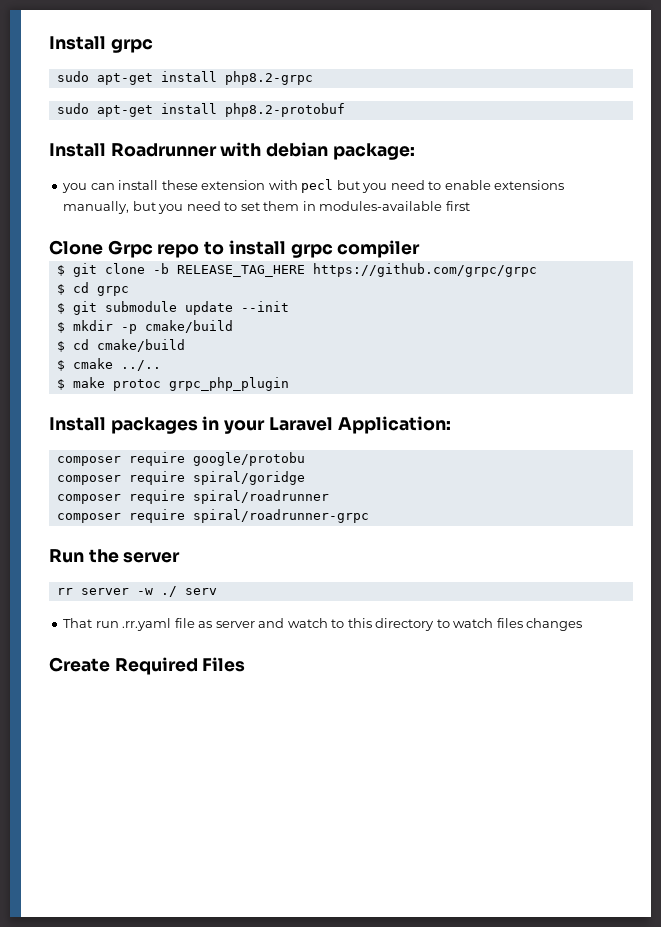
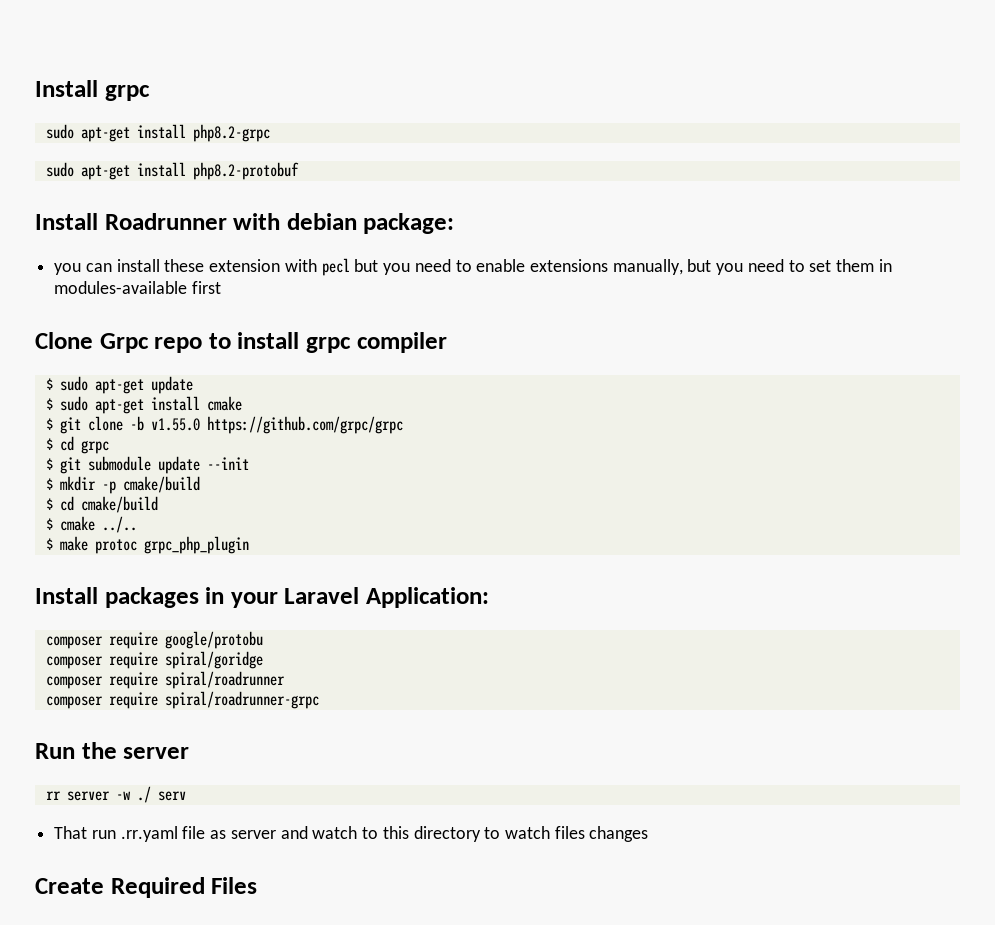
+ $ sudo apt-get update
+ $ sudo apt-get install cmake
- $ git clone -b RELEASE_TAG_HERE https://github.com/grpc/grpc
+ $ git clone -b v1.55.0 https://github.com/grpc/grpc

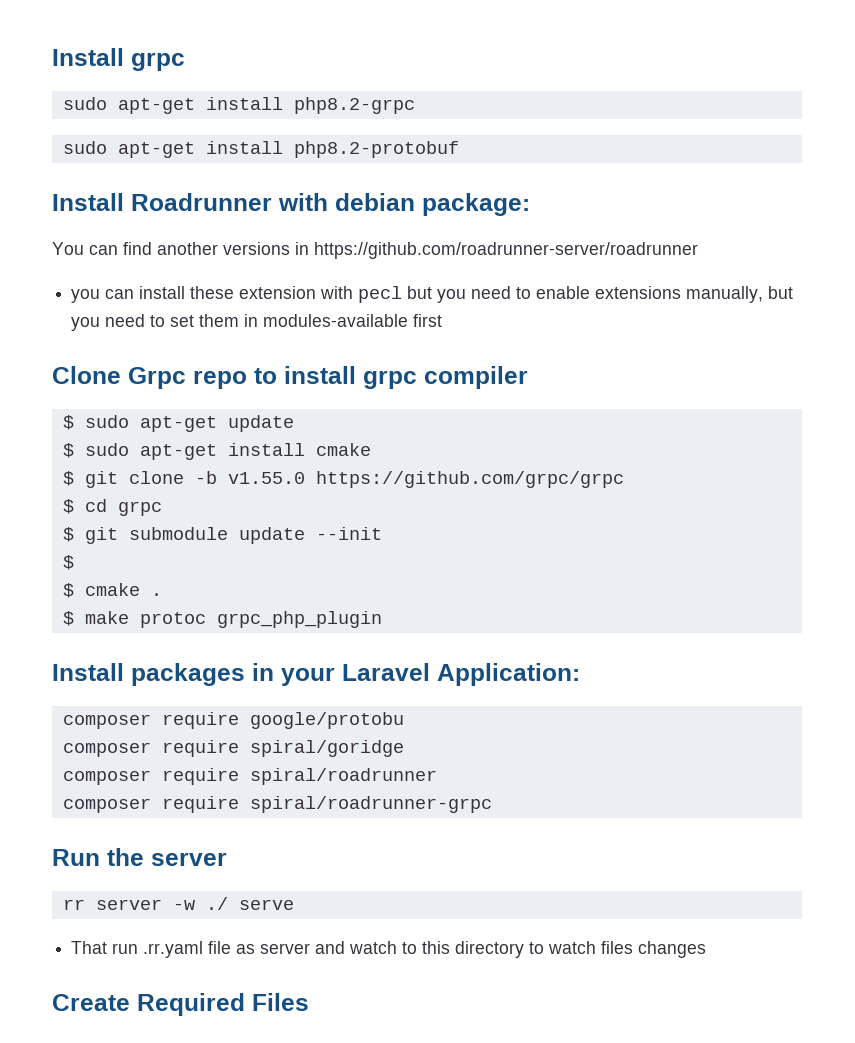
+ You can find another versions in https://github.com/roadrunner-server/roadrunner
  $ git submodule update --init
- $ mkdir -p cmake/build
- $ cd cmake/build
+ $
- $ cmake ../..
+ $ cmake .
- rr server -w ./ serv
+ rr server -w ./ serve

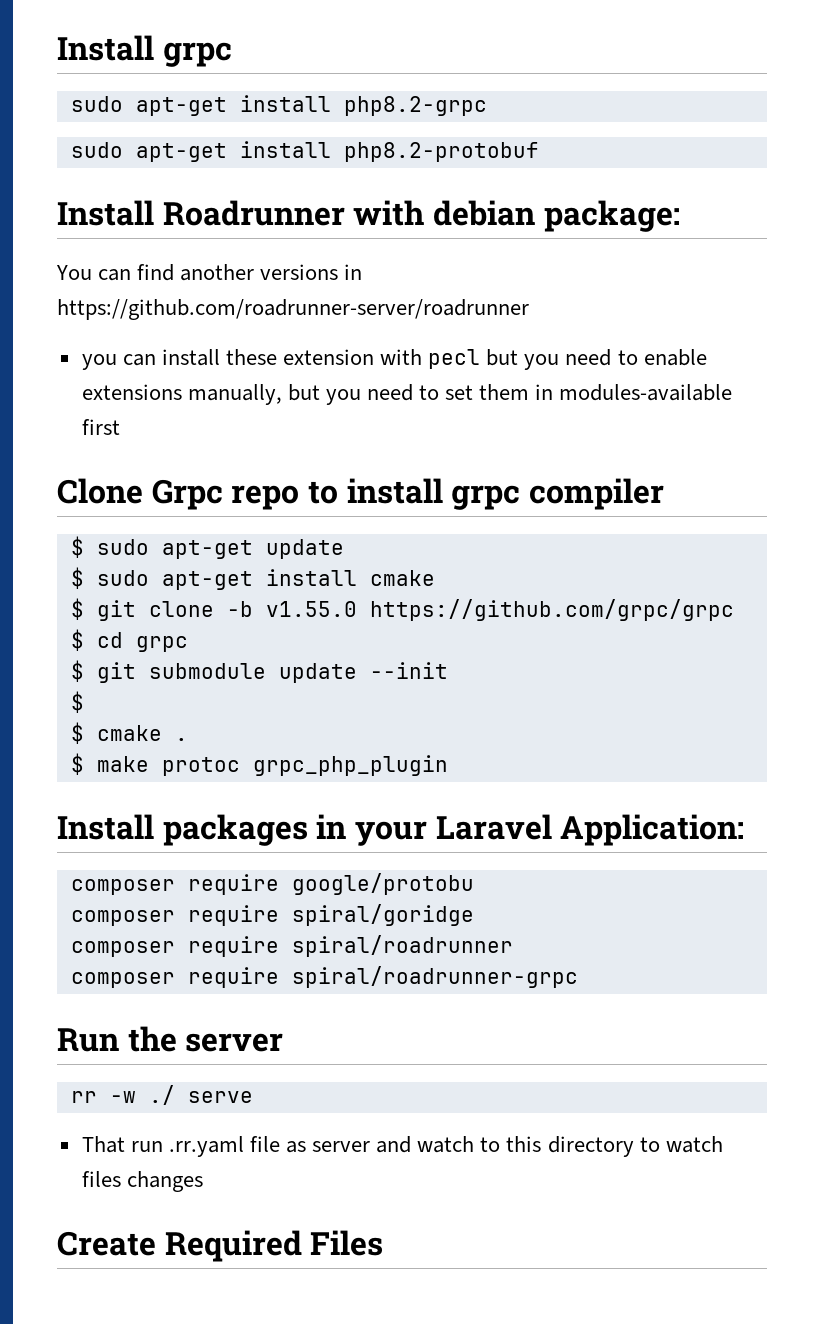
- rr server -w ./ serve
+ rr -w ./ serve

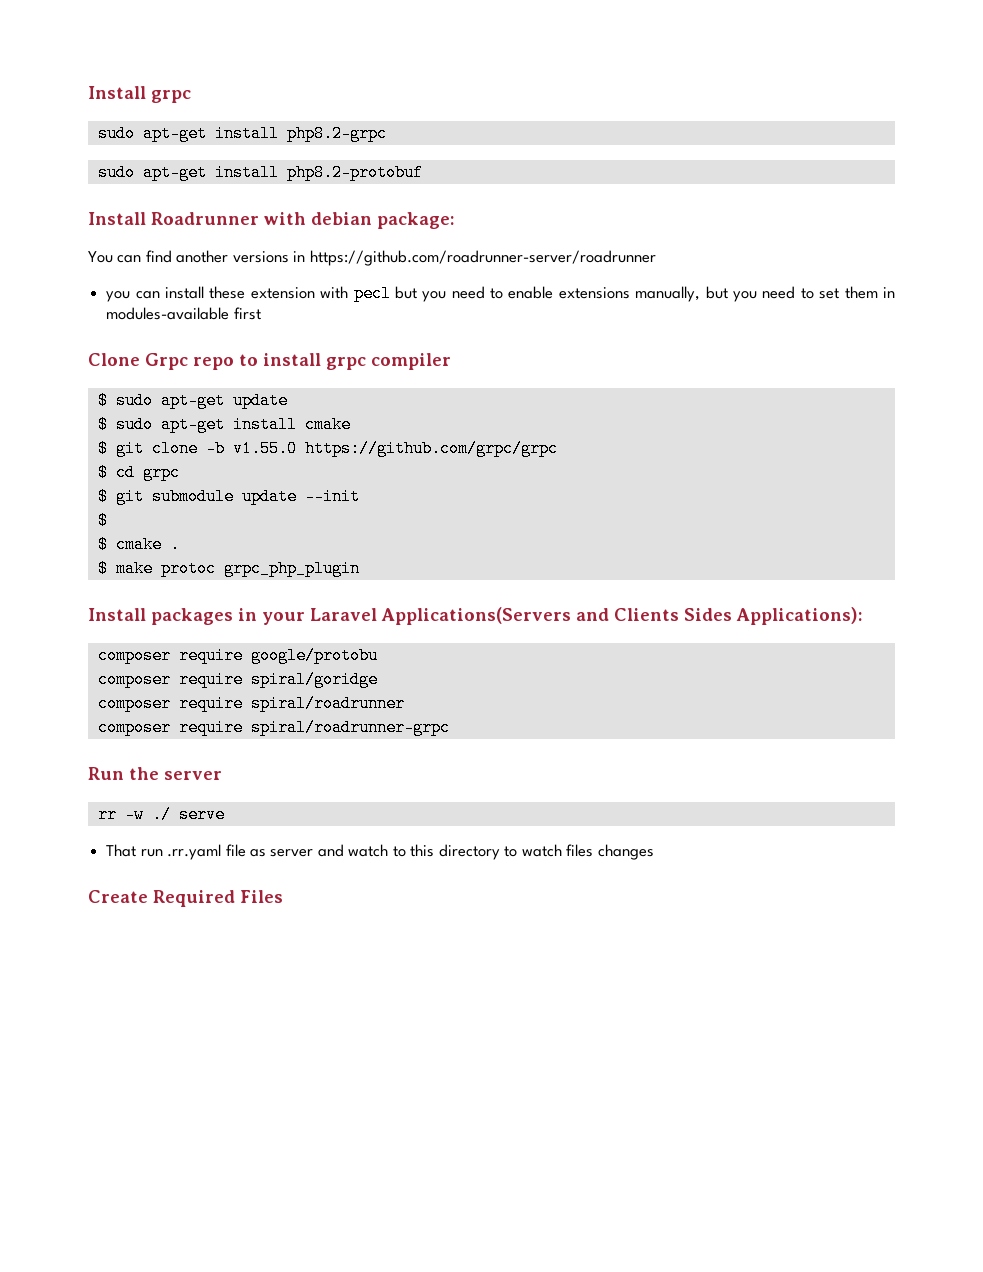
- Install packages in your Laravel Application:
+ Install packages in your Laravel Applications(Servers and Clients Sides Applications):

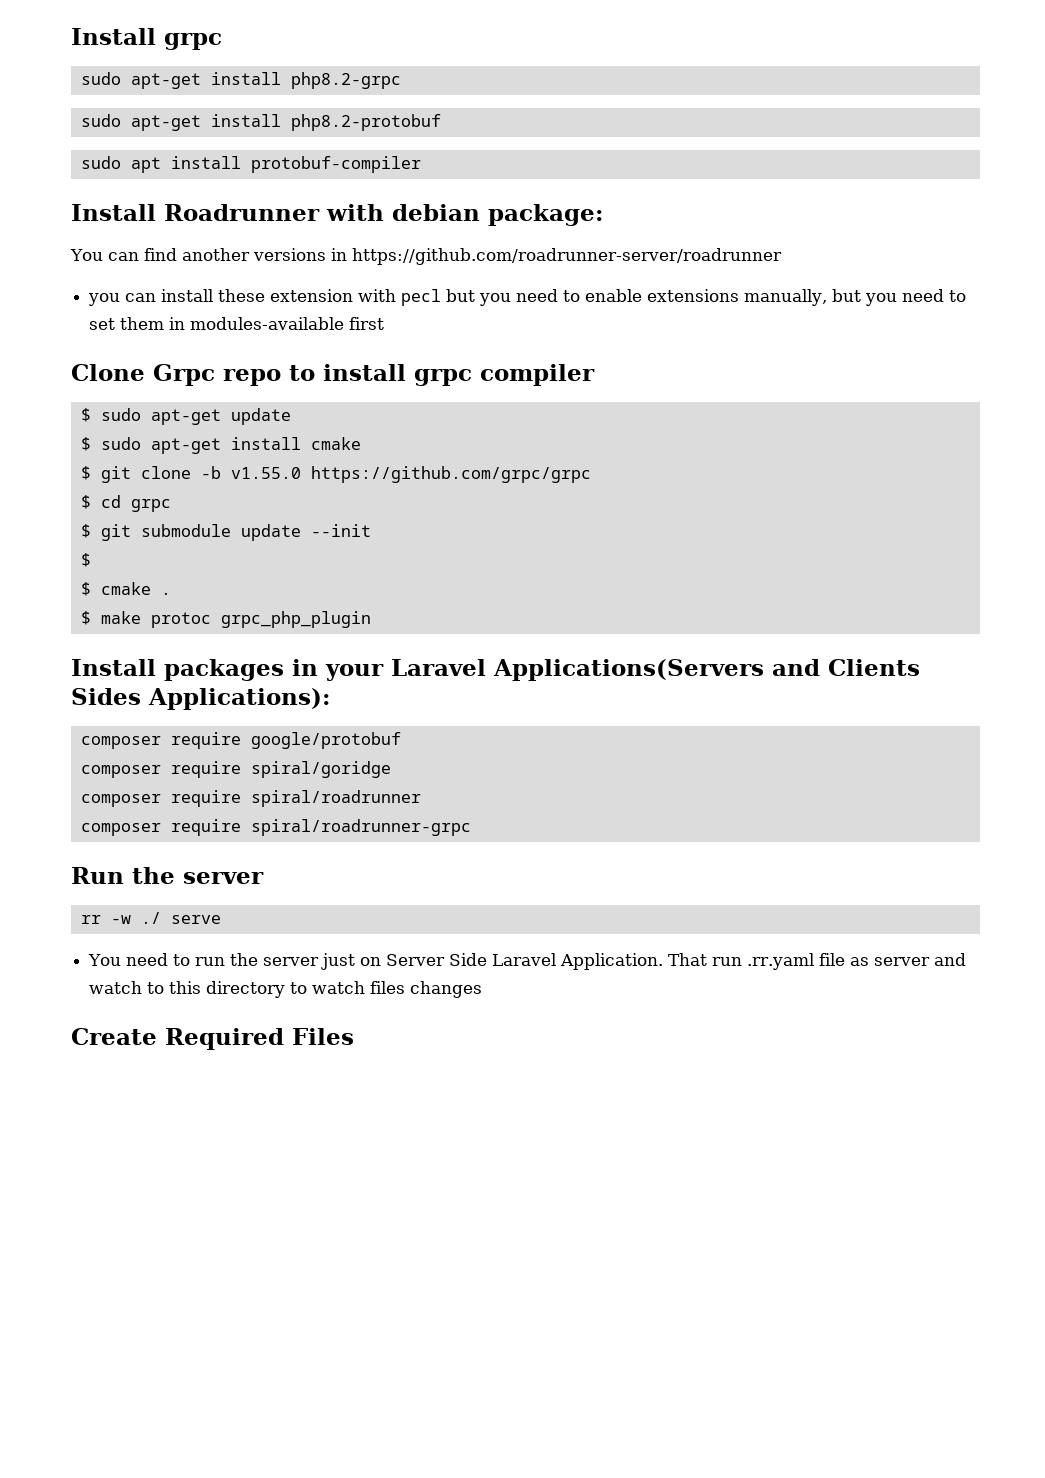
+ sudo apt install protobuf-compiler
- composer require google/protobu
+ composer require google/protobuf
+ You need to run the server just on Server Side Laravel Application.

